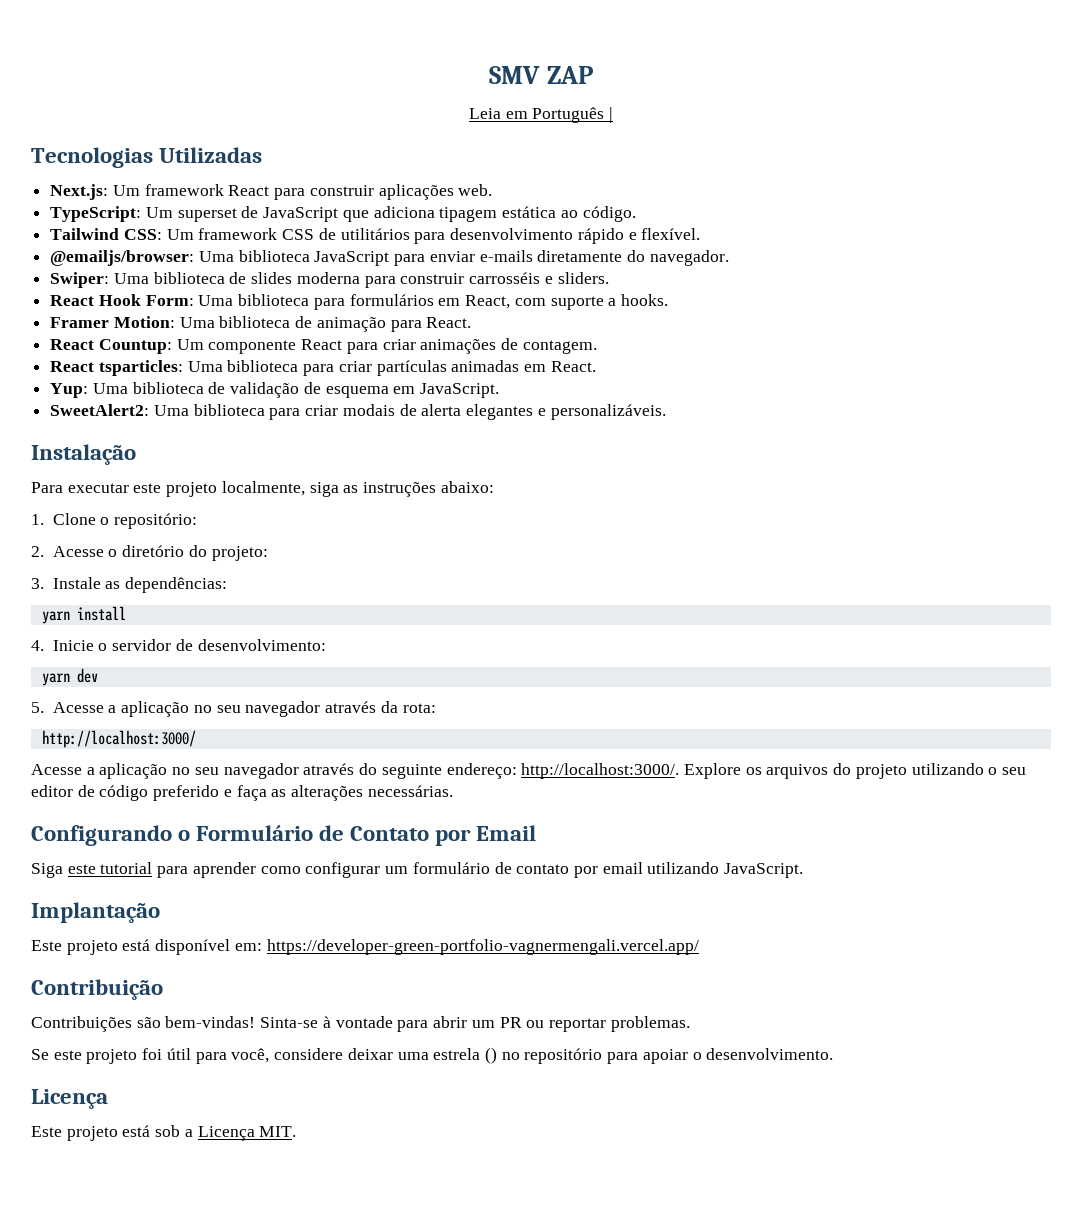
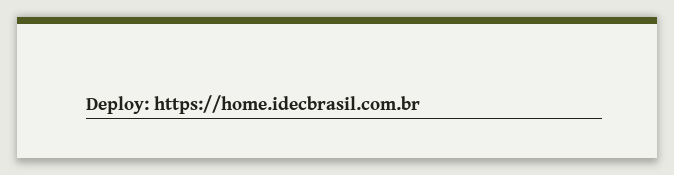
- SMV ZAP
- Leia em Português |
- Tecnologias Utilizadas
- Next.js: Um framework React para construir aplicações web.
- TypeScript: Um superset de JavaScript que adiciona tipagem estática ao código.
- Tailwind CSS: Um framework CSS de utilitários para desenvolvimento rápido e flexível.
- @emailjs/browser: Uma biblioteca JavaScript para enviar e-mails diretamente do navegador.
- Swiper: Uma biblioteca de slides moderna para construir carrosséis e sliders.
- React Hook Form: Uma biblioteca para formulários em React, com suporte a hooks.
- Framer Motion: Uma biblioteca de animação para React.
- React Countup: Um componente React para criar animações de contagem.
- React tsparticles: Uma biblioteca para criar partículas animadas em React.
- Yup: Uma biblioteca de validação de esquema em JavaScript.
- SweetAlert2: Uma biblioteca para criar modais de alerta elegantes e personalizáveis.
- Instalação
- Para executar este projeto localmente, siga as instruções abaixo:
- 1. Clone o repositório:
- 2. Acesse o diretório do projeto:
- 3. Instale as dependências:
- yarn install
- 4. Inicie o servidor de desenvolvimento:
- yarn dev
- 5. Acesse a aplicação no seu navegador através da rota:
- http://localhost:3000/
- Acesse a aplicação no seu navegador através do seguinte endereço: http://localhost:3000/. Explore os arquivos do projeto utilizando o seu editor de código preferido e faça as alterações necessárias.
- Configurando o Formulário de Contato por Email
- Siga este tutorial para aprender como configurar um formulário de contato por email utilizando JavaScript.
- Implantação
- Este projeto está disponível em: https://developer-green-portfolio-vagnermengali.vercel.app/
- Contribuição
- Contribuições são bem-vindas! Sinta-se à vontade para abrir um PR ou reportar problemas.
- Se este projeto foi útil para você, considere deixar uma estrela () no repositório para apoiar o desenvolvimento.
- Licença
- Este projeto está sob a Licença MIT.
+ Deploy: https://home.idecbrasil.com.br

